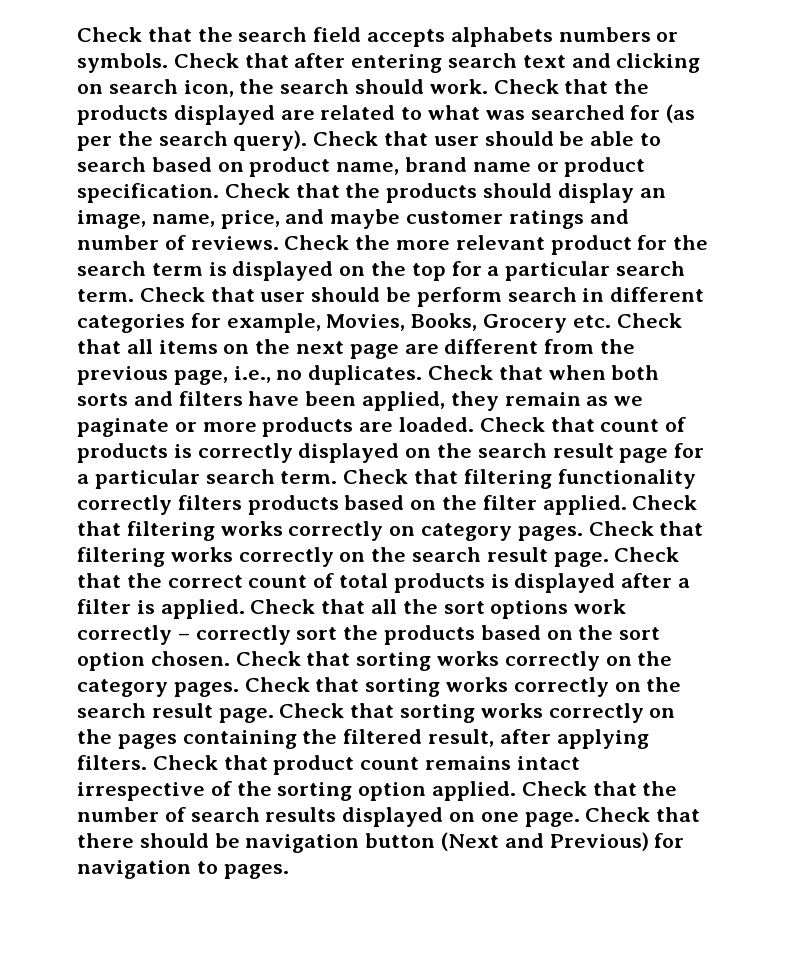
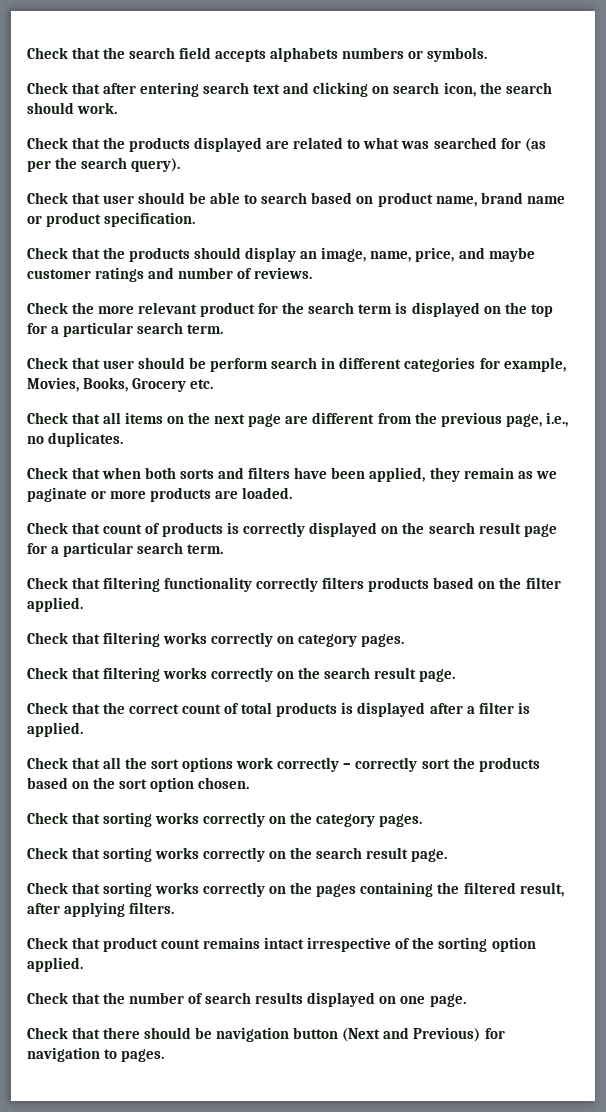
- Check that the search field accepts alphabets numbers or symbols. Check that after entering search text and clicking on search icon, the search should work. Check that the products displayed are related to what was searched for (as per the search query). Check that user should be able to search based on product name, brand name or product specification. Check that the products should display an image, name, price, and maybe customer ratings and number of reviews. Check the more relevant product for the search term is displayed on the top for a particular search term. Check that user should be perform search in different categories for example, Movies, Books, Grocery etc. Check that all items on the next page are different from the previous page, i.e., no duplicates. Check that when both sorts and filters have been applied, they remain as we paginate or more products are loaded. Check that count of products is correctly displayed on the search result page for a particular search term. Check that filtering functionality correctly filters products based on the filter applied. Check that filtering works correctly on category pages. Check that filtering works correctly on the search result page. Check that the correct count of total products is displayed after a filter is applied. Check that all the sort options work correctly – correctly sort the products based on the sort option chosen. Check that sorting works correctly on the category pages. Check that sorting works correctly on the search result page. Check that sorting works correctly on the pages containing the filtered result, after applying filters. Check that product count remains intact irrespective of the sorting option applied. Check that the number of search results displayed on one page. Check that there should be navigation button (Next and Previous) for navigation to pages.
+ Check that the search field accepts alphabets numbers or symbols.
+ Check that after entering search text and clicking on search icon, the search should work.
+ Check that the products displayed are related to what was searched for (as per the search query).
+ Check that user should be able to search based on product name, brand name or product specification.
+ Check that the products should display an image, name, price, and maybe customer ratings and number of reviews.
+ Check the more relevant product for the search term is displayed on the top for a particular search term.
+ Check that user should be perform search in different categories for example, Movies, Books, Grocery etc.
+ Check that all items on the next page are different from the previous page, i.e., no duplicates.
+ Check that when both sorts and filters have been applied, they remain as we paginate or more products are loaded.
+ Check that count of products is correctly displayed on the search result page for a particular search term.
+ Check that filtering functionality correctly filters products based on the filter applied.
+ Check that filtering works correctly on category pages.
+ Check that filtering works correctly on the search result page.
+ Check that the correct count of total products is displayed after a filter is applied.
+ Check that all the sort options work correctly – correctly sort the products based on the sort option chosen.
+ Check that sorting works correctly on the category pages.
+ Check that sorting works correctly on the search result page.
+ Check that sorting works correctly on the pages containing the filtered result, after applying filters.
+ Check that product count remains intact irrespective of the sorting option applied.
+ Check that the number of search results displayed on one page.
+ Check that there should be navigation button (Next and Previous) for navigation to pages.

